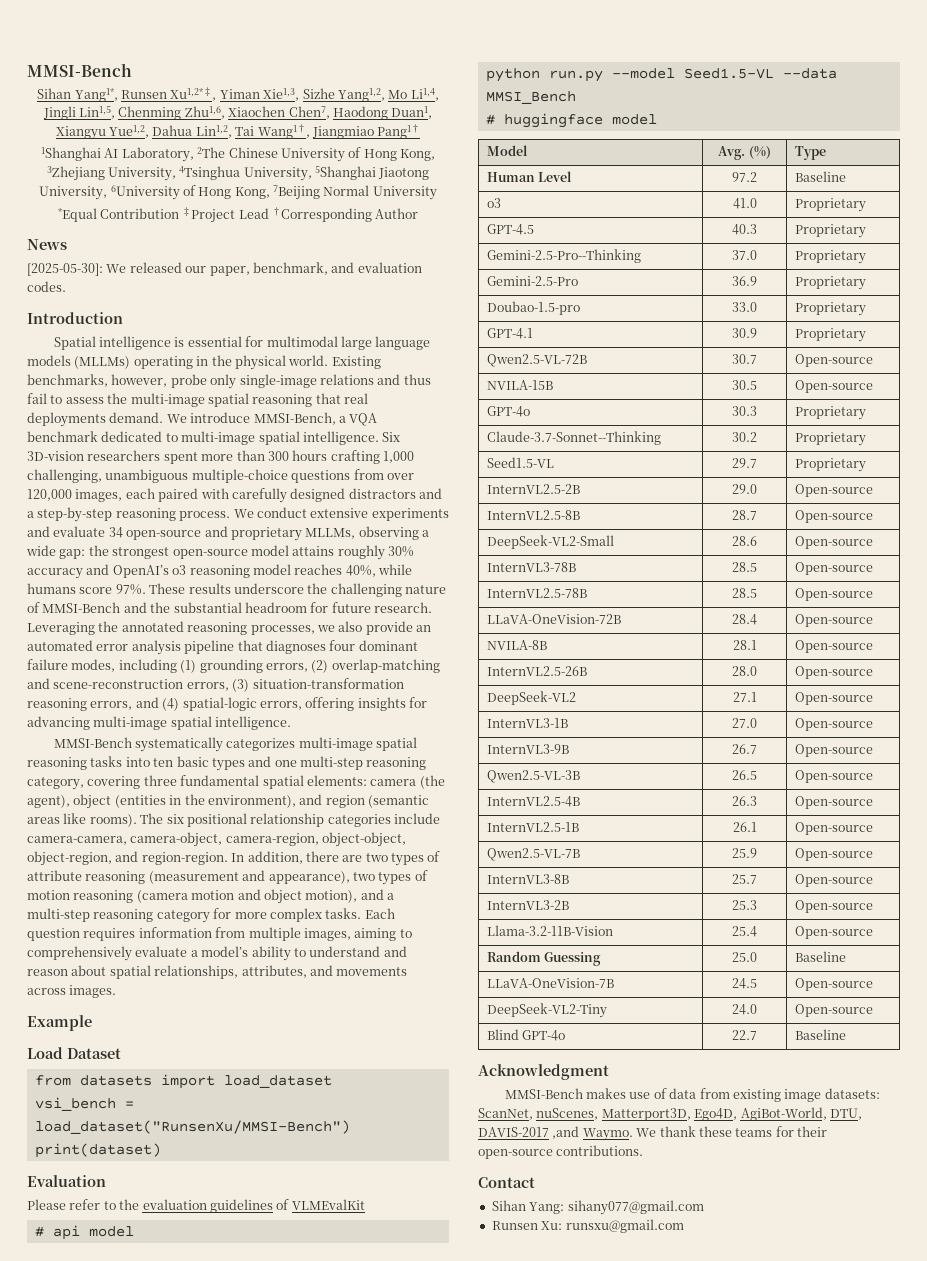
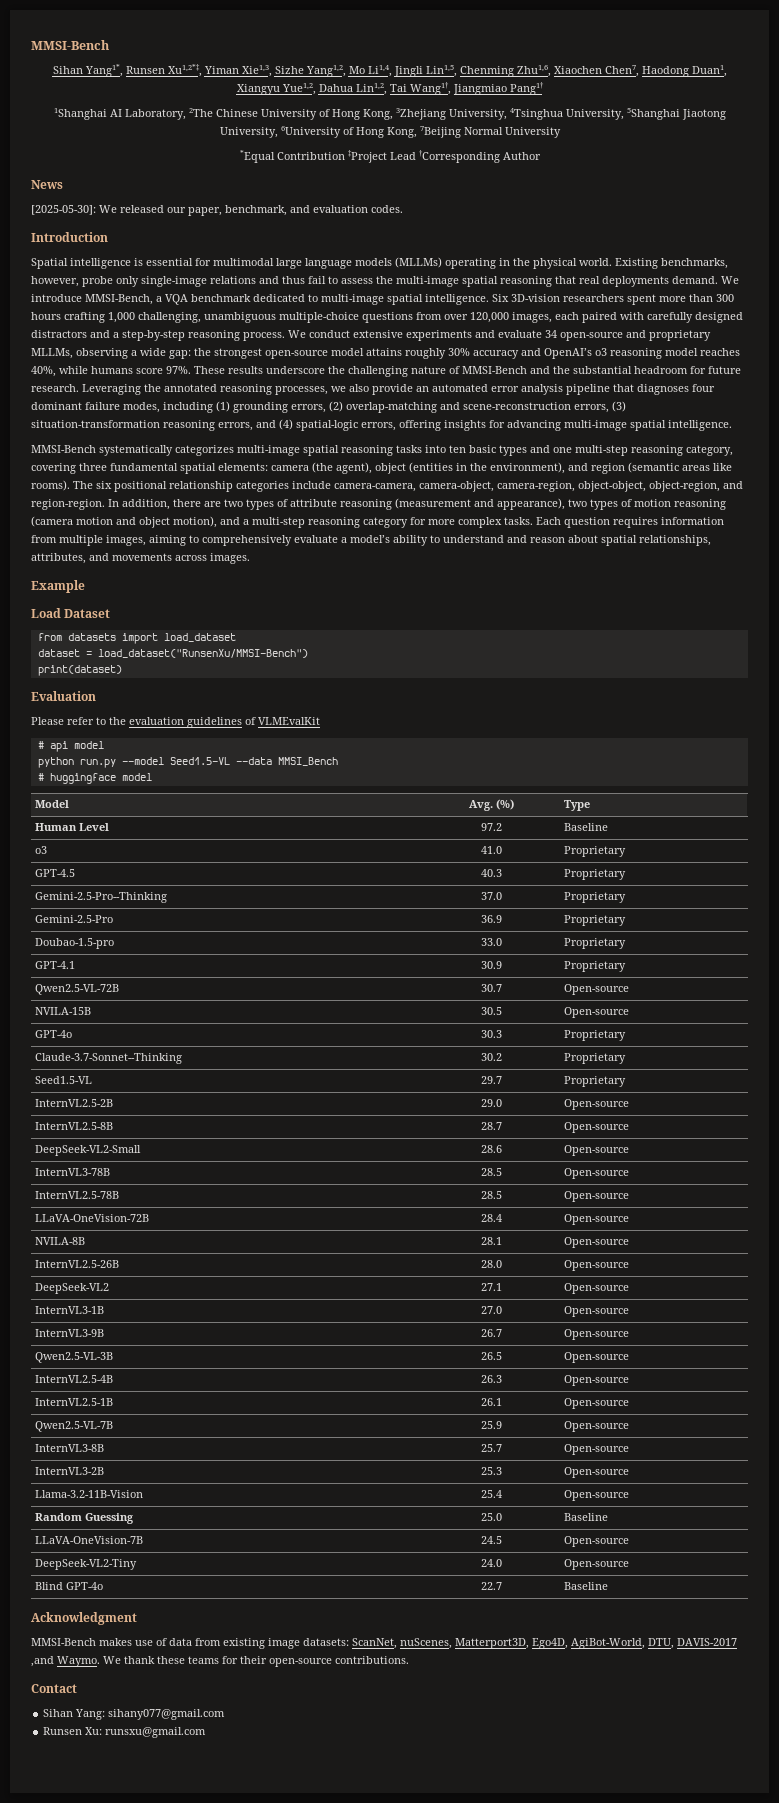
- vsi_bench = load_dataset("RunsenXu/MMSI-Bench")
+ dataset = load_dataset("RunsenXu/MMSI-Bench")

